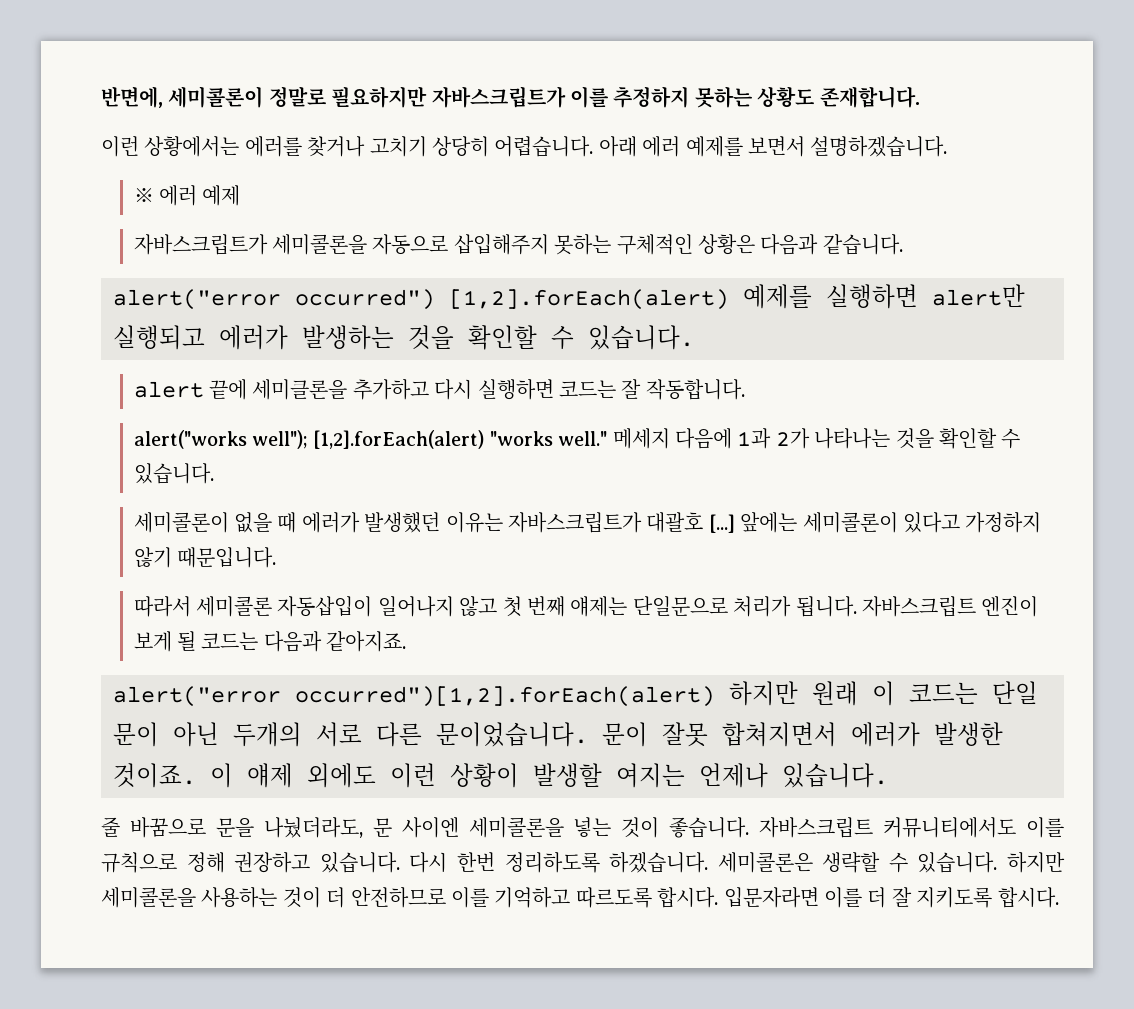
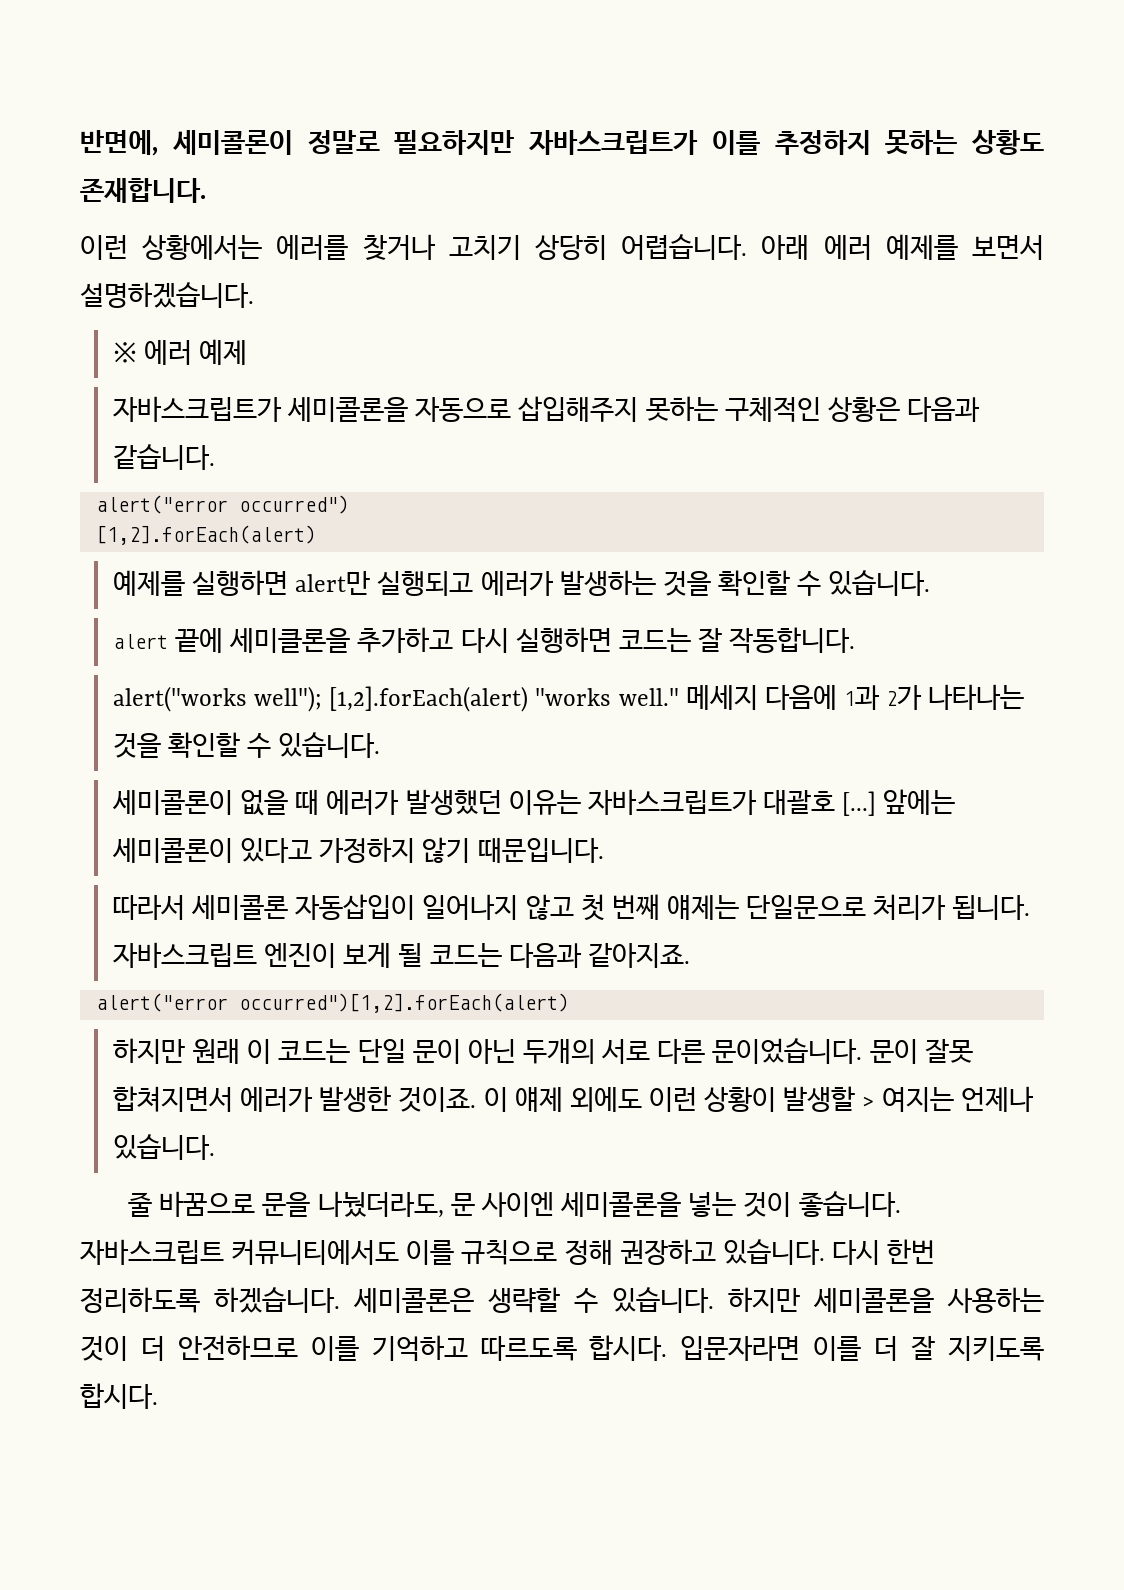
- alert("error occurred") [1,2].forEach(alert) 예제를 실행하면 alert만 실행되고 에러가 발생하는 것을 확인할 수 있습니다.
+ alert("error occurred")
+ [1,2].forEach(alert)
+ 예제를 실행하면 alert만 실행되고 에러가 발생하는 것을 확인할 수 있습니다.
- alert("error occurred")[1,2].forEach(alert) 하지만 원래 이 코드는 단일 문이 아닌 두개의 서로 다른 문이었습니다.
+ alert("error occurred")[1,2].forEach(alert)
+ 하지만 원래 이 코드는 단일 문이 아닌 두개의 서로 다른 문이었습니다.
- 이 얘제 외에도 이런 상황이 발생할 여지는 언제나 있습니다.
+ 이 얘제 외에도 이런 상황이 발생할 > 여지는 언제나 있습니다.

